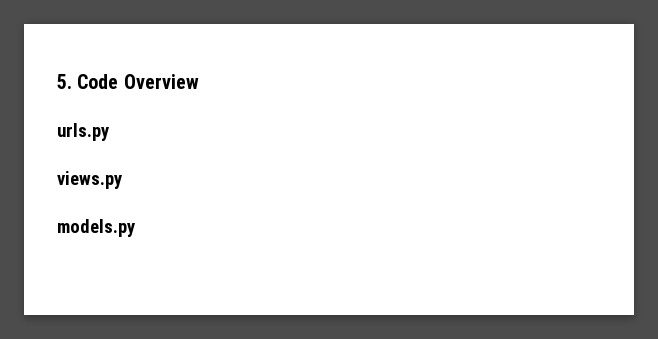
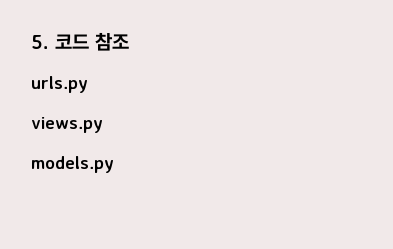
- 5. Code Overview
+ 5. 코드 참조

